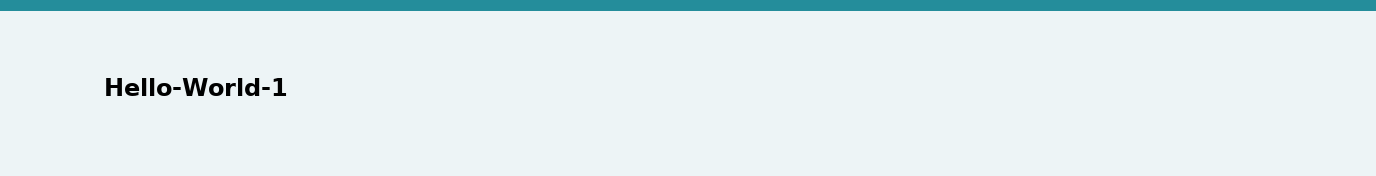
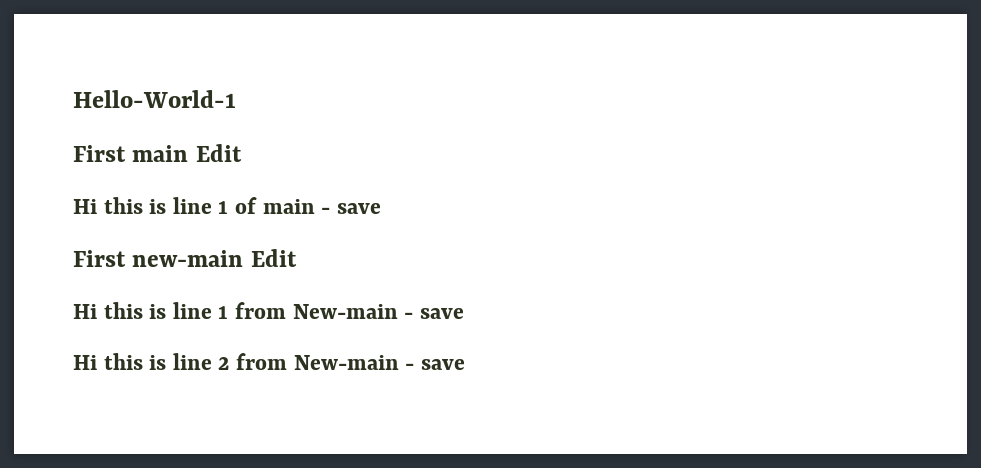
+ First main Edit
+ Hi this is line 1 of main - save
+ First new-main Edit
+ Hi this is line 1 from New-main - save
+ Hi this is line 2 from New-main - save

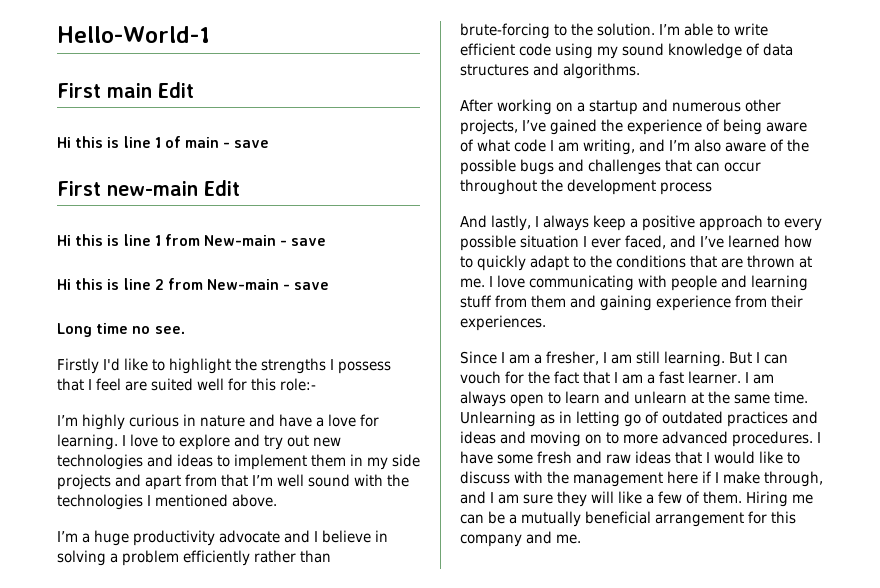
+ Long time no see.
+ Firstly I'd like to highlight the strengths I possess that I feel are suited well for this role:-
+ I’m highly curious in nature and have a love for learning. I love to explore and try out new technologies and ideas to implement them in my side projects and apart from that I’m well sound with the technologies I mentioned above.
+ I’m a huge productivity advocate and I believe in solving a problem efficiently rather than brute-forcing to the solution. I’m able to write efficient code using my sound knowledge of data structures and algorithms.
+ After working on a startup and numerous other projects, I’ve gained the experience of being aware of what code I am writing, and I’m also aware of the possible bugs and challenges that can occur throughout the development process
+ And lastly, I always keep a positive approach to every possible situation I ever faced, and I’ve learned how to quickly adapt to the conditions that are thrown at me. I love communicating with people and learning stuff from them and gaining experience from their experiences.
+ Since I am a fresher, I am still learning. But I can vouch for the fact that I am a fast learner. I am always open to learn and unlearn at the same time. Unlearning as in letting go of outdated practices and ideas and moving on to more advanced procedures. I have some fresh and raw ideas that I would like to discuss with the management here if I make through, and I am sure they will like a few of them. Hiring me can be a mutually beneficial arrangement for this company and me.

